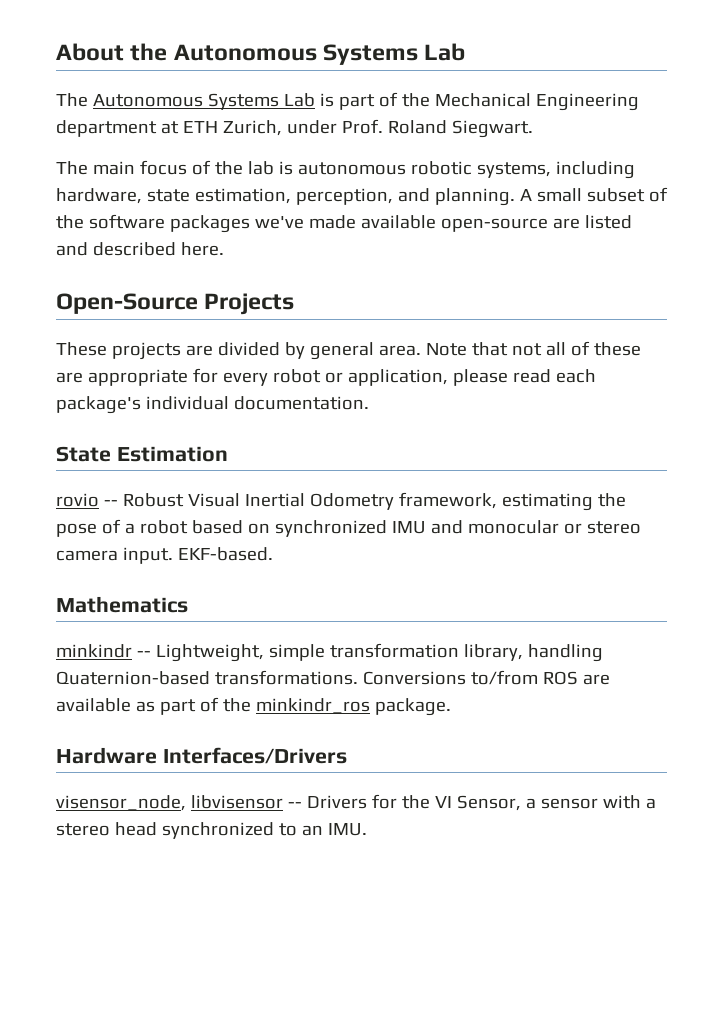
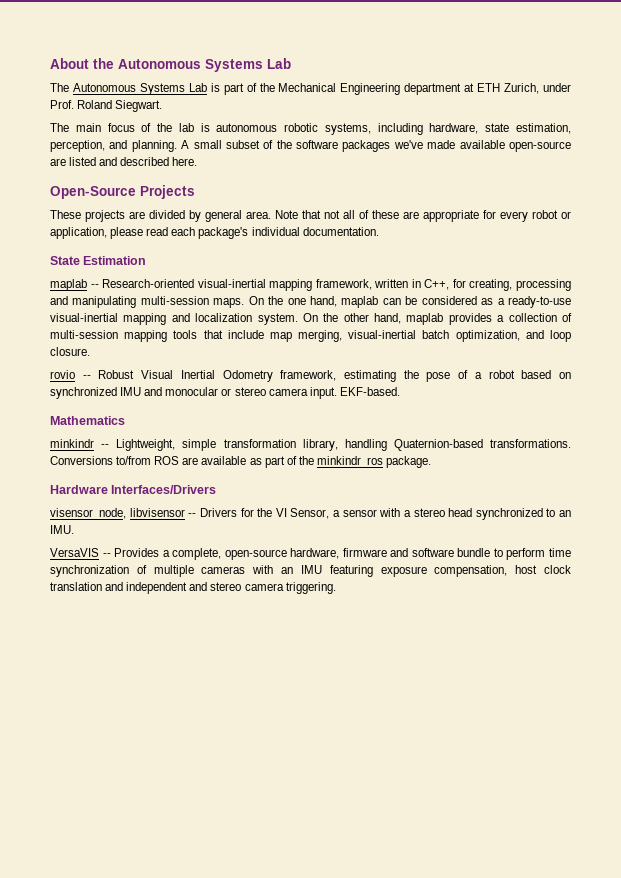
+ maplab -- Research-oriented visual-inertial mapping framework, written in C++, for creating, processing and manipulating multi-session maps. On the one hand, maplab can be considered as a ready-to-use visual-inertial mapping and localization system. On the other hand, maplab provides a collection of multi-session mapping tools that include map merging, visual-inertial batch optimization, and loop closure.
+ VersaVIS -- Provides a complete, open-source hardware, firmware and software bundle to perform time synchronization of multiple cameras with an IMU featuring exposure compensation, host clock translation and independent and stereo camera triggering.

